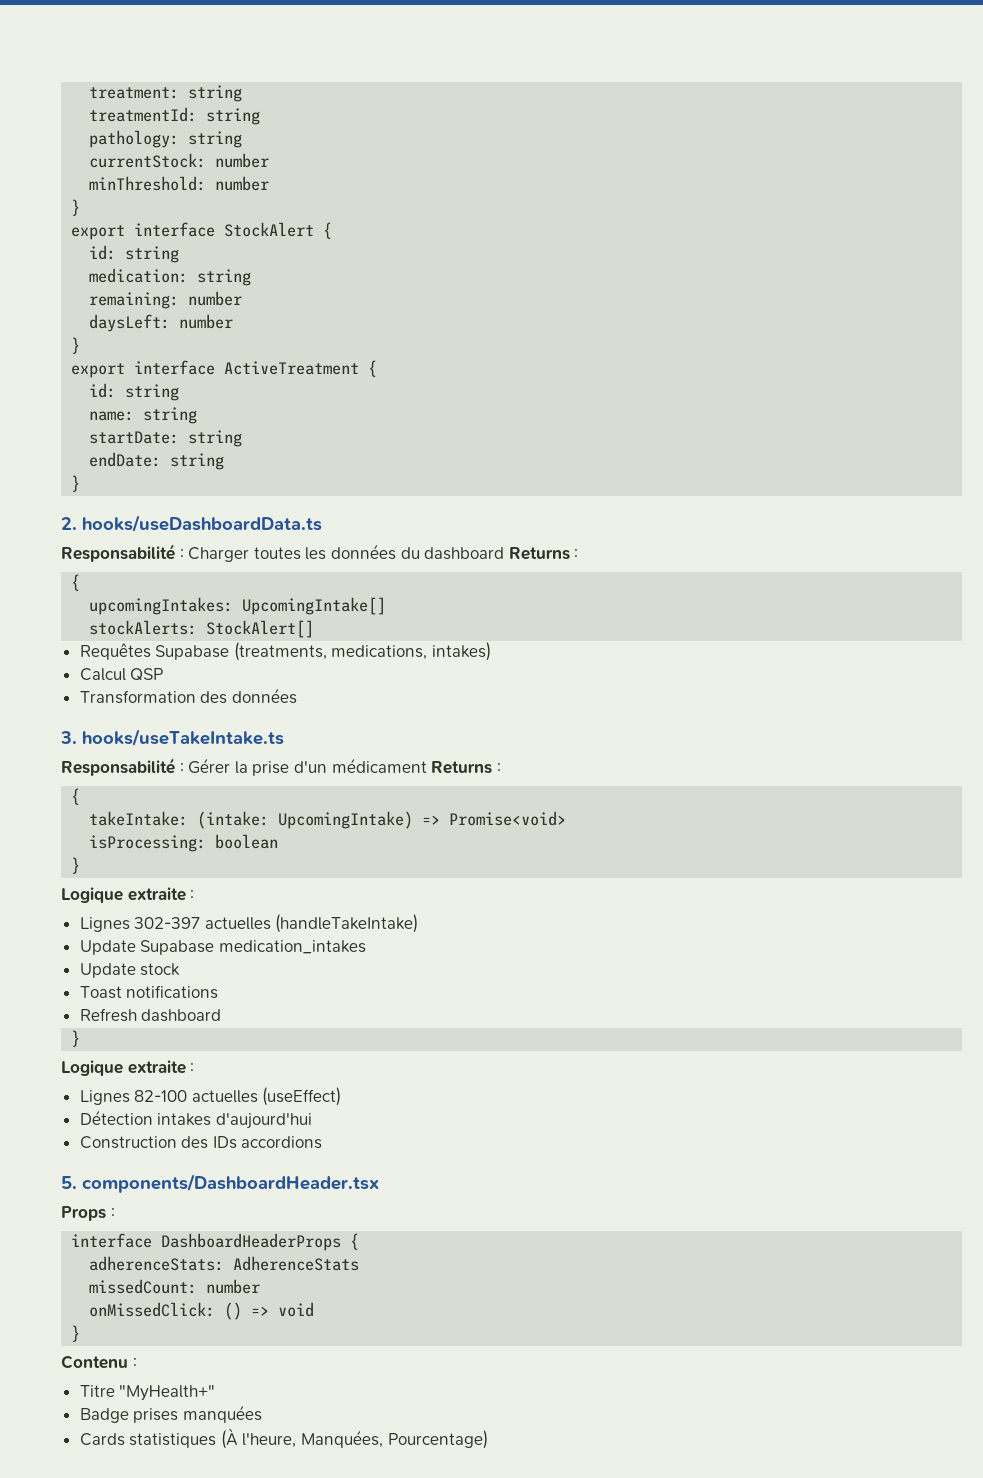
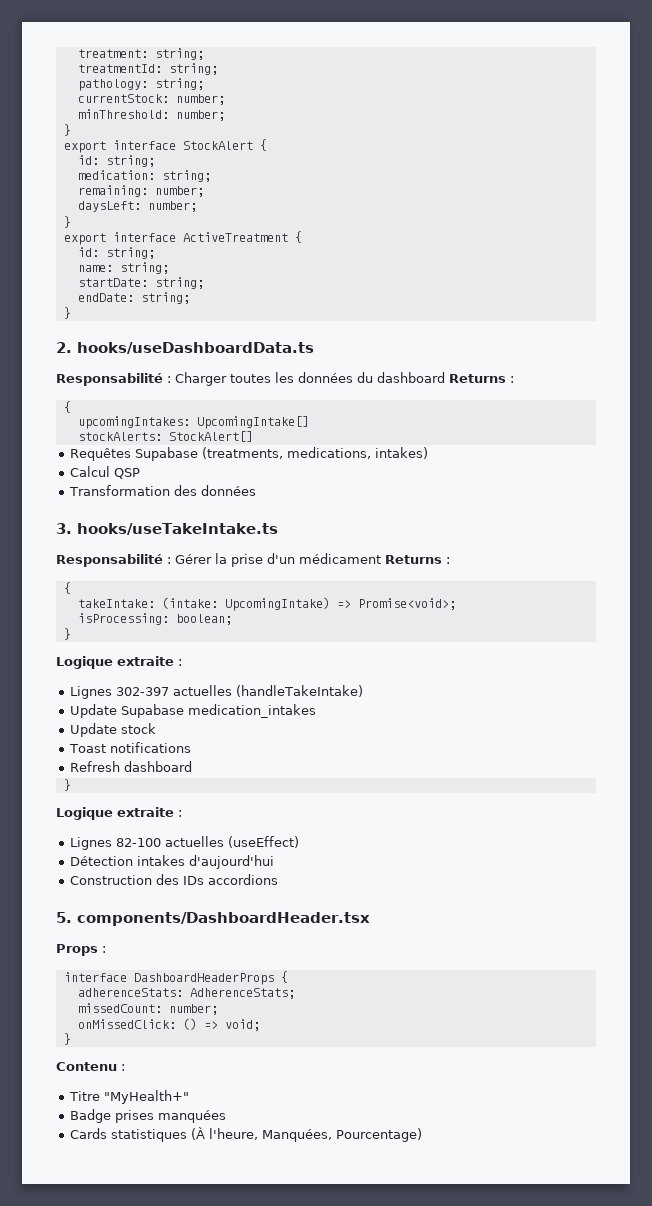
- treatment: string
+ treatment: string;
- treatmentId: string
+ treatmentId: string;
- pathology: string
+ pathology: string;
- currentStock: number
+ currentStock: number;
- minThreshold: number
+ minThreshold: number;
  export interface StockAlert {
- id: string
+ id: string;
- medication: string
+ medication: string;
- remaining: number
+ remaining: number;
- daysLeft: number
+ daysLeft: number;
  export interface ActiveTreatment {
- id: string
+ id: string;
- name: string
+ name: string;
- startDate: string
+ startDate: string;
- endDate: string
+ endDate: string;
- takeIntake: (intake: UpcomingIntake) => Promise<void>
+ takeIntake: (intake: UpcomingIntake) => Promise<void>;
- isProcessing: boolean
+ isProcessing: boolean;
- adherenceStats: AdherenceStats
+ adherenceStats: AdherenceStats;
- missedCount: number
+ missedCount: number;
- onMissedClick: () => void
+ onMissedClick: () => void;

